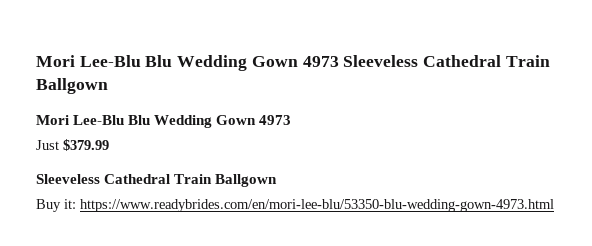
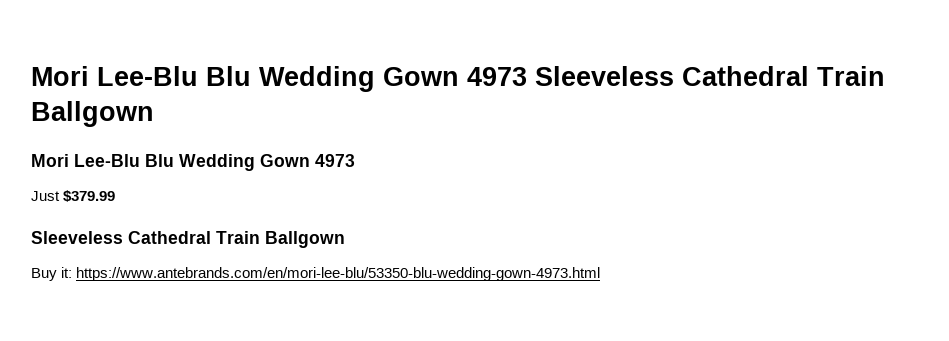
- Buy it: https://www.readybrides.com/en/mori-lee-blu/53350-blu-wedding-gown-4973.html
+ Buy it: https://www.antebrands.com/en/mori-lee-blu/53350-blu-wedding-gown-4973.html

